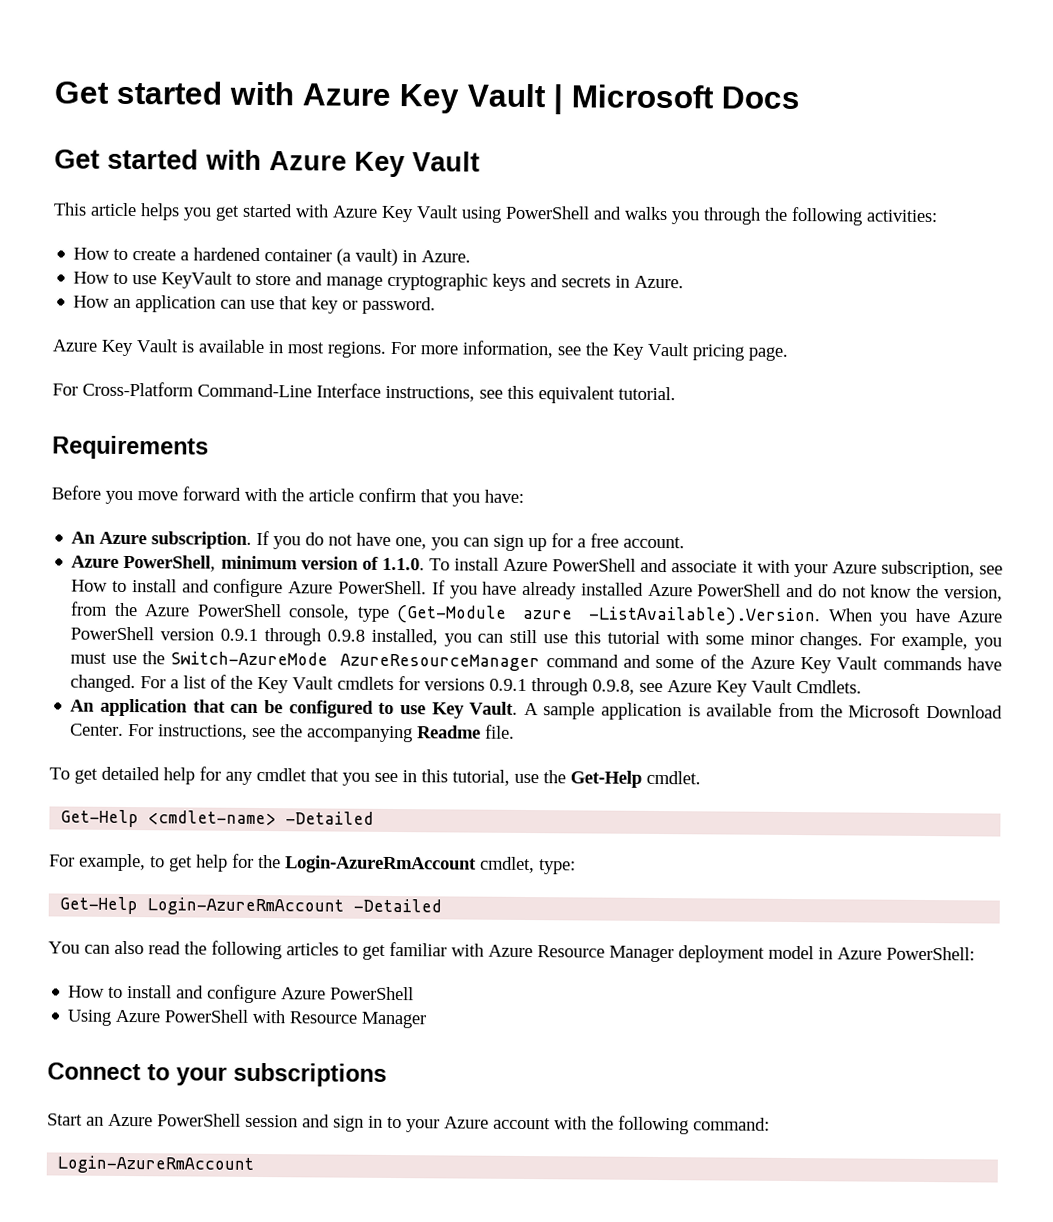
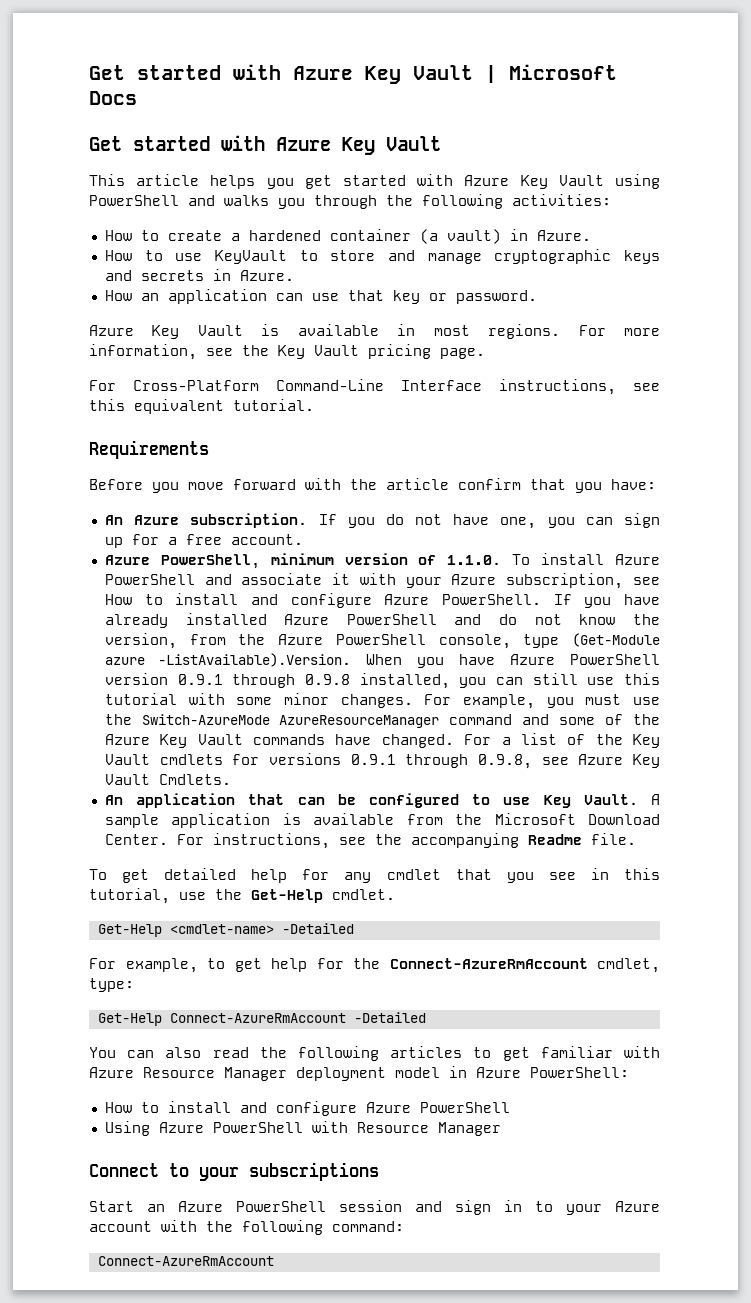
- For example, to get help for the Login-AzureRmAccount cmdlet, type:
+ For example, to get help for the Connect-AzureRmAccount cmdlet, type:
- Get-Help Login-AzureRmAccount -Detailed
+ Get-Help Connect-AzureRmAccount -Detailed
  Start an Azure PowerShell session and sign in to your Azure account with the following command:
- Login-AzureRmAccount
+ Connect-AzureRmAccount

